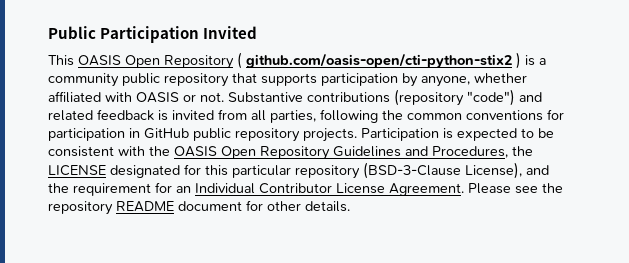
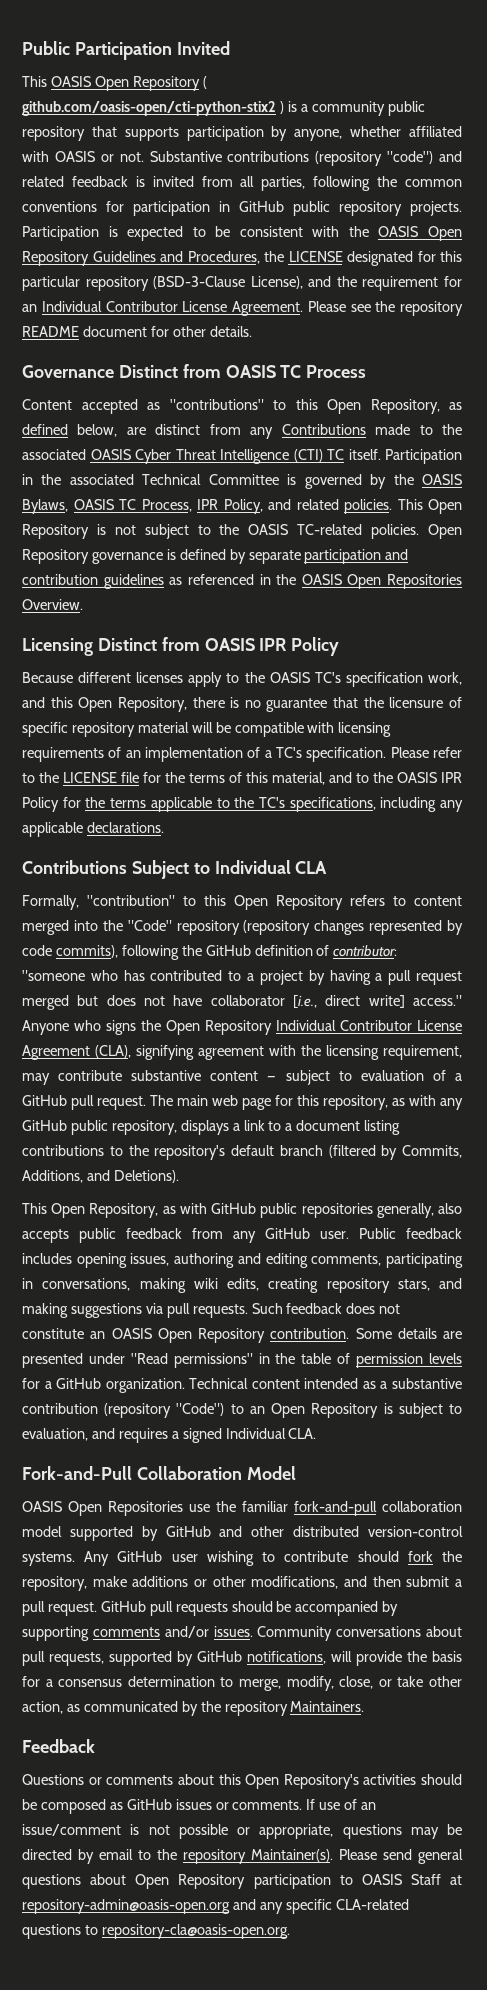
+ Governance Distinct from OASIS TC Process
+ Content accepted as "contributions" to this Open Repository, as defined below, are distinct from any Contributions made to the associated OASIS Cyber Threat Intelligence (CTI) TC itself. Participation in the associated Technical Committee is governed by the OASIS Bylaws, OASIS TC Process, IPR Policy, and related policies. This Open Repository is not subject to the OASIS TC-related policies. Open Repository governance is defined by separate participation and contribution guidelines as referenced in the OASIS Open Repositories Overview.
+ Licensing Distinct from OASIS IPR Policy
+ Because different licenses apply to the OASIS TC's specification work, and this Open Repository, there is no guarantee that the licensure of specific repository material will be compatible with licensing requirements of an implementation of a TC's specification. Please refer to the LICENSE file for the terms of this material, and to the OASIS IPR Policy for the terms applicable to the TC's specifications, including any applicable declarations.
+ Contributions Subject to Individual CLA
+ Formally, "contribution" to this Open Repository refers to content merged into the "Code" repository (repository changes represented by code commits), following the GitHub definition of contributor: "someone who has contributed to a project by having a pull request merged but does not have collaborator [i.e., direct write] access." Anyone who signs the Open Repository Individual Contributor License Agreement (CLA), signifying agreement with the licensing requirement, may contribute substantive content — subject to evaluation of a GitHub pull request. The main web page for this repository, as with any GitHub public repository, displays a link to a document listing contributions to the repository's default branch (filtered by Commits, Additions, and Deletions).
+ This Open Repository, as with GitHub public repositories generally, also accepts public feedback from any GitHub user. Public feedback includes opening issues, authoring and editing comments, participating in conversations, making wiki edits, creating repository stars, and making suggestions via pull requests. Such feedback does not constitute an OASIS Open Repository contribution. Some details are presented under "Read permissions" in the table of permission levels for a GitHub organization. Technical content intended as a substantive contribution (repository "Code") to an Open Repository is subject to evaluation, and requires a signed Individual CLA.
+ Fork-and-Pull Collaboration Model
+ OASIS Open Repositories use the familiar fork-and-pull collaboration model supported by GitHub and other distributed version-control systems. Any GitHub user wishing to contribute should fork the repository, make additions or other modifications, and then submit a pull request. GitHub pull requests should be accompanied by supporting comments and/or issues. Community conversations about pull requests, supported by GitHub notifications, will provide the basis for a consensus determination to merge, modify, close, or take other action, as communicated by the repository Maintainers.
+ Feedback
+ Questions or comments about this Open Repository's activities should be composed as GitHub issues or comments. If use of an issue/comment is not possible or appropriate, questions may be directed by email to the repository Maintainer(s). Please send general questions about Open Repository participation to OASIS Staff at repository-admin@oasis-open.org and any specific CLA-related questions to repository-cla@oasis-open.org.

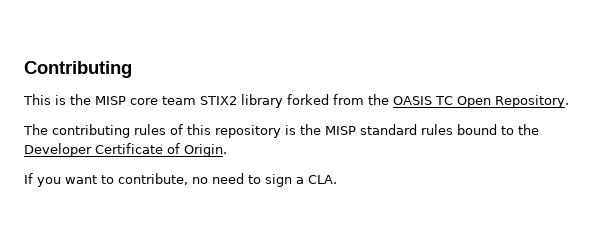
- Public Participation Invited
- This OASIS Open Repository ( github.com/oasis-open/cti-python-stix2 ) is a community public repository that supports participation by anyone, whether affiliated with OASIS or not. Substantive contributions (repository "code") and related feedback is invited from all parties, following the common conventions for participation in GitHub public repository projects. Participation is expected to be consistent with the OASIS Open Repository Guidelines and Procedures, the LICENSE designated for this particular repository (BSD-3-Clause License), and the requirement for an Individual Contributor License Agreement. Please see the repository README document for other details.
- Governance Distinct from OASIS TC Process
- Content accepted as "contributions" to this Open Repository, as defined below, are distinct from any Contributions made to the associated OASIS Cyber Threat Intelligence (CTI) TC itself. Participation in the associated Technical Committee is governed by the OASIS Bylaws, OASIS TC Process, IPR Policy, and related policies. This Open Repository is not subject to the OASIS TC-related policies. Open Repository governance is defined by separate participation and contribution guidelines as referenced in the OASIS Open Repositories Overview.
- Licensing Distinct from OASIS IPR Policy
- Because different licenses apply to the OASIS TC's specification work, and this Open Repository, there is no guarantee that the licensure of specific repository material will be compatible with licensing requirements of an implementation of a TC's specification. Please refer to the LICENSE file for the terms of this material, and to the OASIS IPR Policy for the terms applicable to the TC's specifications, including any applicable declarations.
- Contributions Subject to Individual CLA
- Formally, "contribution" to this Open Repository refers to content merged into the "Code" repository (repository changes represented by code commits), following the GitHub definition of contributor: "someone who has contributed to a project by having a pull request merged but does not have collaborator [i.e., direct write] access." Anyone who signs the Open Repository Individual Contributor License Agreement (CLA), signifying agreement with the licensing requirement, may contribute substantive content — subject to evaluation of a GitHub pull request. The main web page for this repository, as with any GitHub public repository, displays a link to a document listing contributions to the repository's default branch (filtered by Commits, Additions, and Deletions).
- This Open Repository, as with GitHub public repositories generally, also accepts public feedback from any GitHub user. Public feedback includes opening issues, authoring and editing comments, participating in conversations, making wiki edits, creating repository stars, and making suggestions via pull requests. Such feedback does not constitute an OASIS Open Repository contribution. Some details are presented under "Read permissions" in the table of permission levels for a GitHub organization. Technical content intended as a substantive contribution (repository "Code") to an Open Repository is subject to evaluation, and requires a signed Individual CLA.
- Fork-and-Pull Collaboration Model
- OASIS Open Repositories use the familiar fork-and-pull collaboration model supported by GitHub and other distributed version-control systems. Any GitHub user wishing to contribute should fork the repository, make additions or other modifications, and then submit a pull request. GitHub pull requests should be accompanied by supporting comments and/or issues. Community conversations about pull requests, supported by GitHub notifications, will provide the basis for a consensus determination to merge, modify, close, or take other action, as communicated by the repository Maintainers.
- Feedback
- Questions or comments about this Open Repository's activities should be composed as GitHub issues or comments. If use of an issue/comment is not possible or appropriate, questions may be directed by email to the repository Maintainer(s). Please send general questions about Open Repository participation to OASIS Staff at repository-admin@oasis-open.org and any specific CLA-related questions to repository-cla@oasis-open.org.
+ Contributing
+ This is the MISP core team STIX2 library forked from the OASIS TC Open Repository.
+ The contributing rules of this repository is the MISP standard rules bound to the Developer Certificate of Origin.
+ If you want to contribute, no need to sign a CLA.

